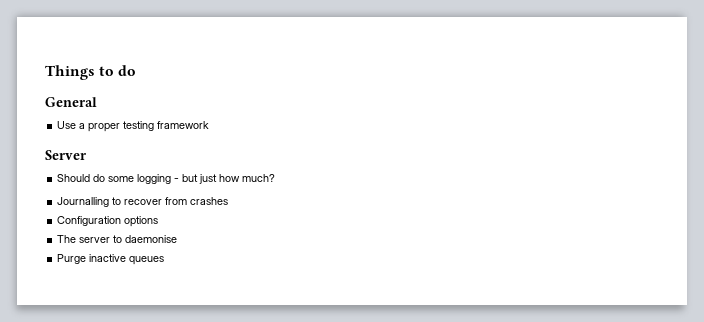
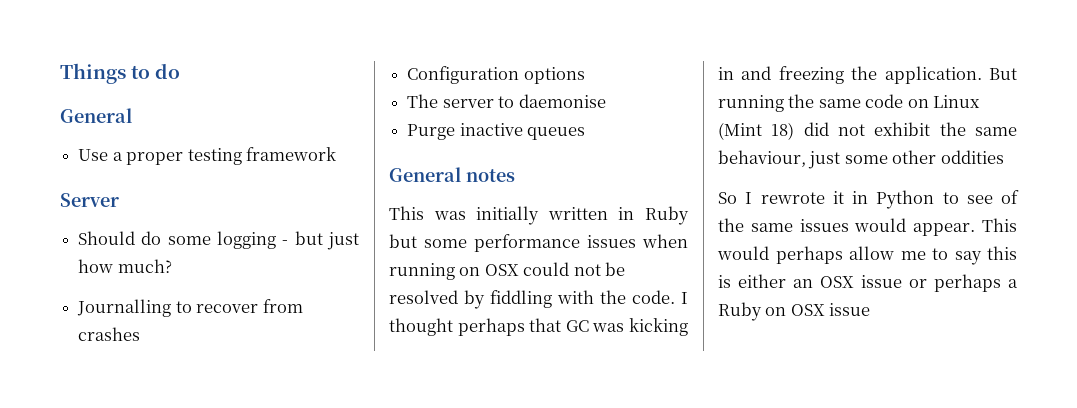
+ General notes
+ This was initially written in Ruby but some performance issues when running on OSX could not be resolved by fiddling with the code. I thought perhaps that GC was kicking in and freezing the application. But running the same code on Linux (Mint 18) did not exhibit the same behaviour, just some other oddities
+ So I rewrote it in Python to see of the same issues would appear. This would perhaps allow me to say this is either an OSX issue or perhaps a Ruby on OSX issue

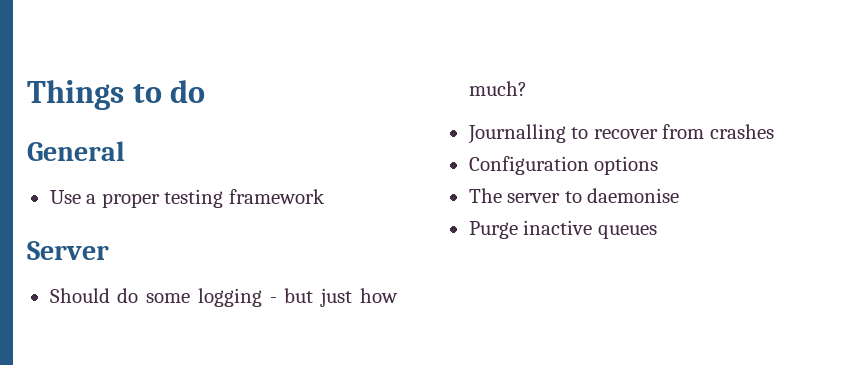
- General notes
- This was initially written in Ruby but some performance issues when running on OSX could not be resolved by fiddling with the code. I thought perhaps that GC was kicking in and freezing the application. But running the same code on Linux (Mint 18) did not exhibit the same behaviour, just some other oddities
- So I rewrote it in Python to see of the same issues would appear. This would perhaps allow me to say this is either an OSX issue or perhaps a Ruby on OSX issue

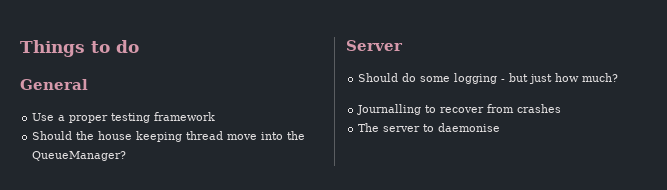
+ Should the house keeping thread move into the QueueManager?
- Configuration options
- Purge inactive queues

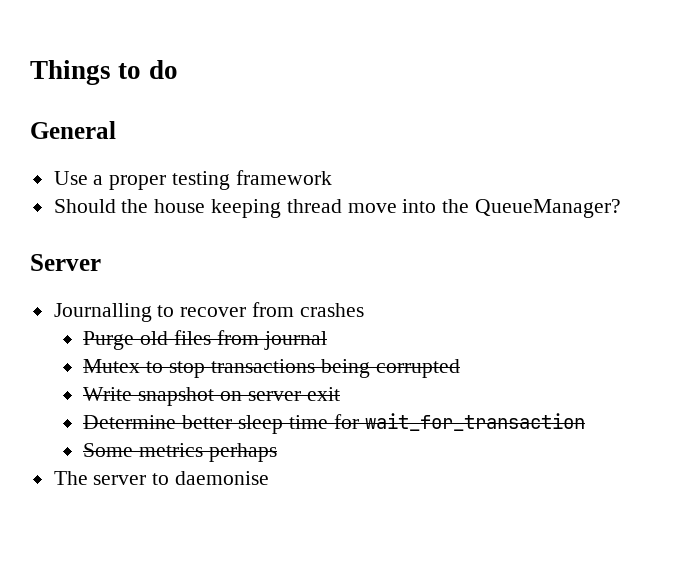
- Should do some logging - but just how much?
+ Purge old files from journal
+ Mutex to stop transactions being corrupted
+ Write snapshot on server exit
+ Determine better sleep time for wait_for_transaction
+ Some metrics perhaps

